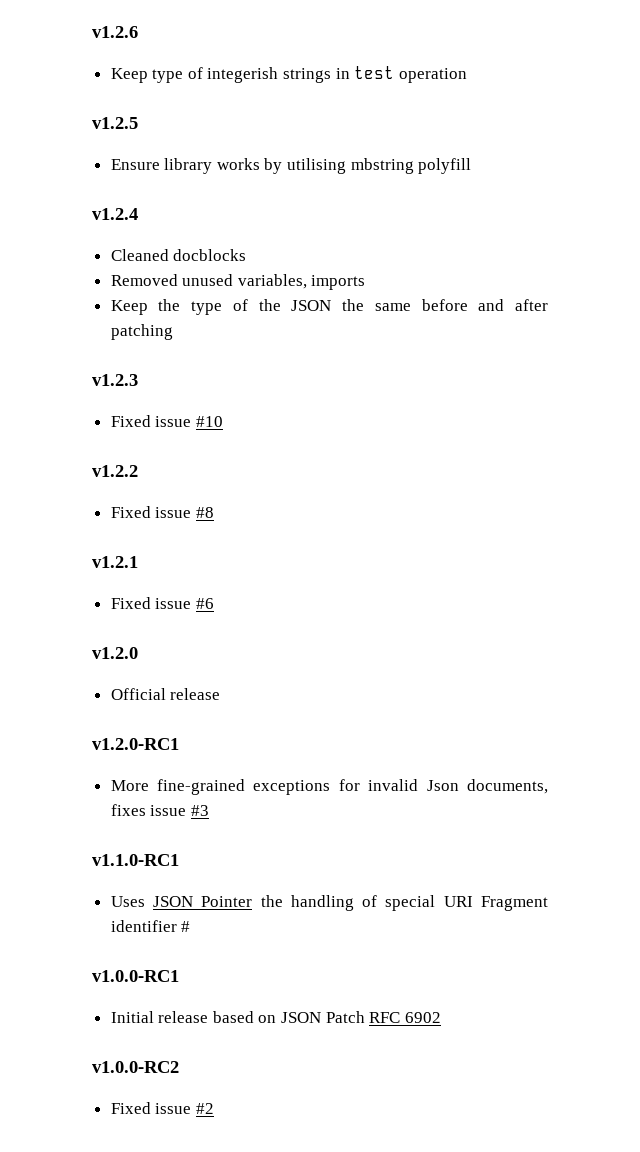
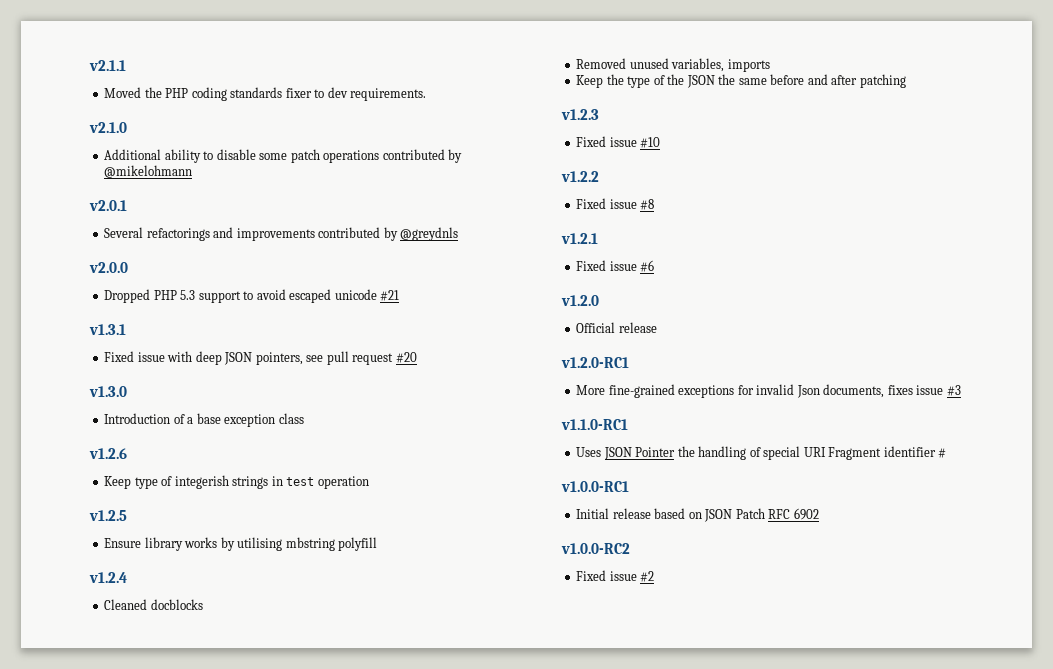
+ v2.1.1
+ Moved the PHP coding standards fixer to dev requirements.
+ v2.1.0
+ Additional ability to disable some patch operations contributed by @mikelohmann
+ v2.0.1
+ Several refactorings and improvements contributed by @greydnls
+ v2.0.0
+ Dropped PHP 5.3 support to avoid escaped unicode #21
+ v1.3.1
+ Fixed issue with deep JSON pointers, see pull request #20
+ v1.3.0
+ Introduction of a base exception class

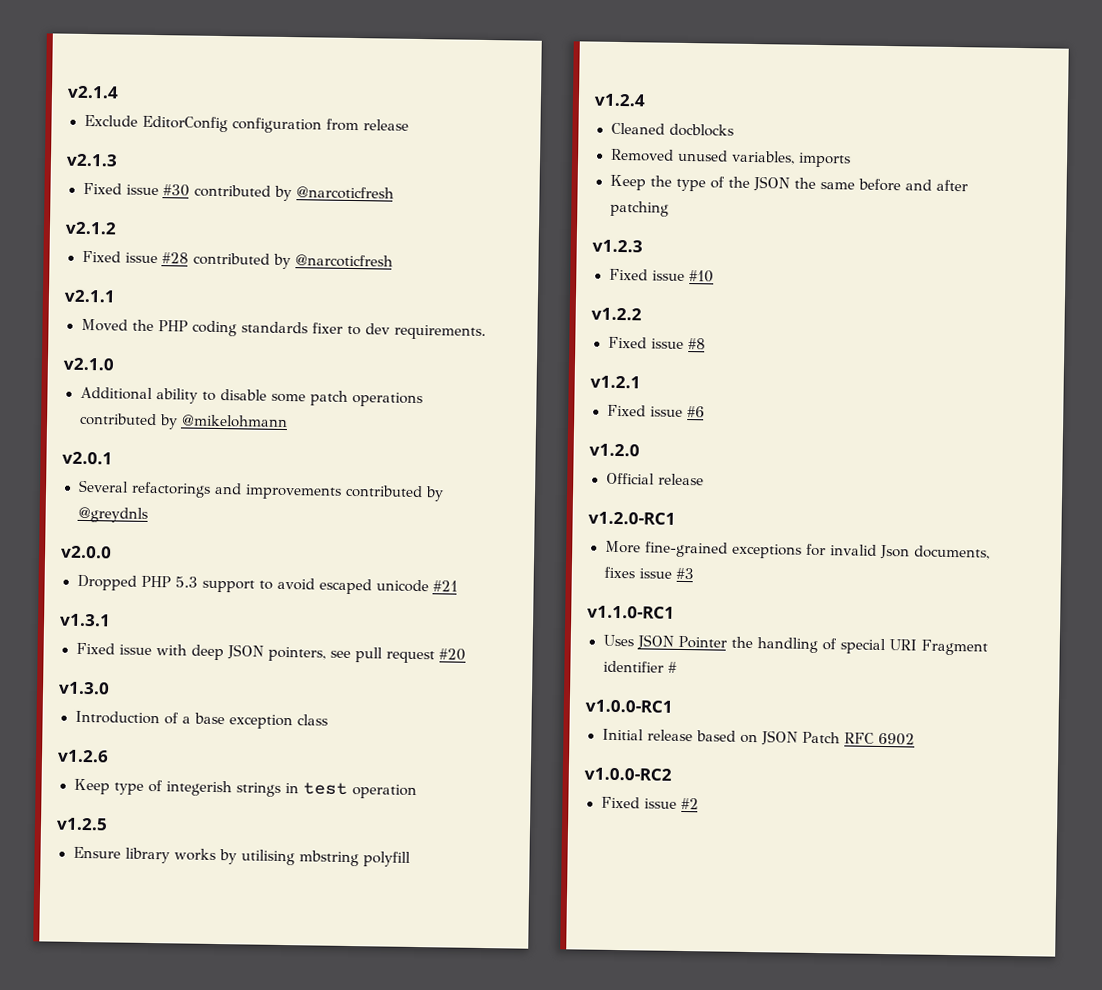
+ v2.1.4
+ Exclude EditorConfig configuration from release
+ v2.1.3
+ Fixed issue #30 contributed by @narcoticfresh
+ v2.1.2
+ Fixed issue #28 contributed by @narcoticfresh

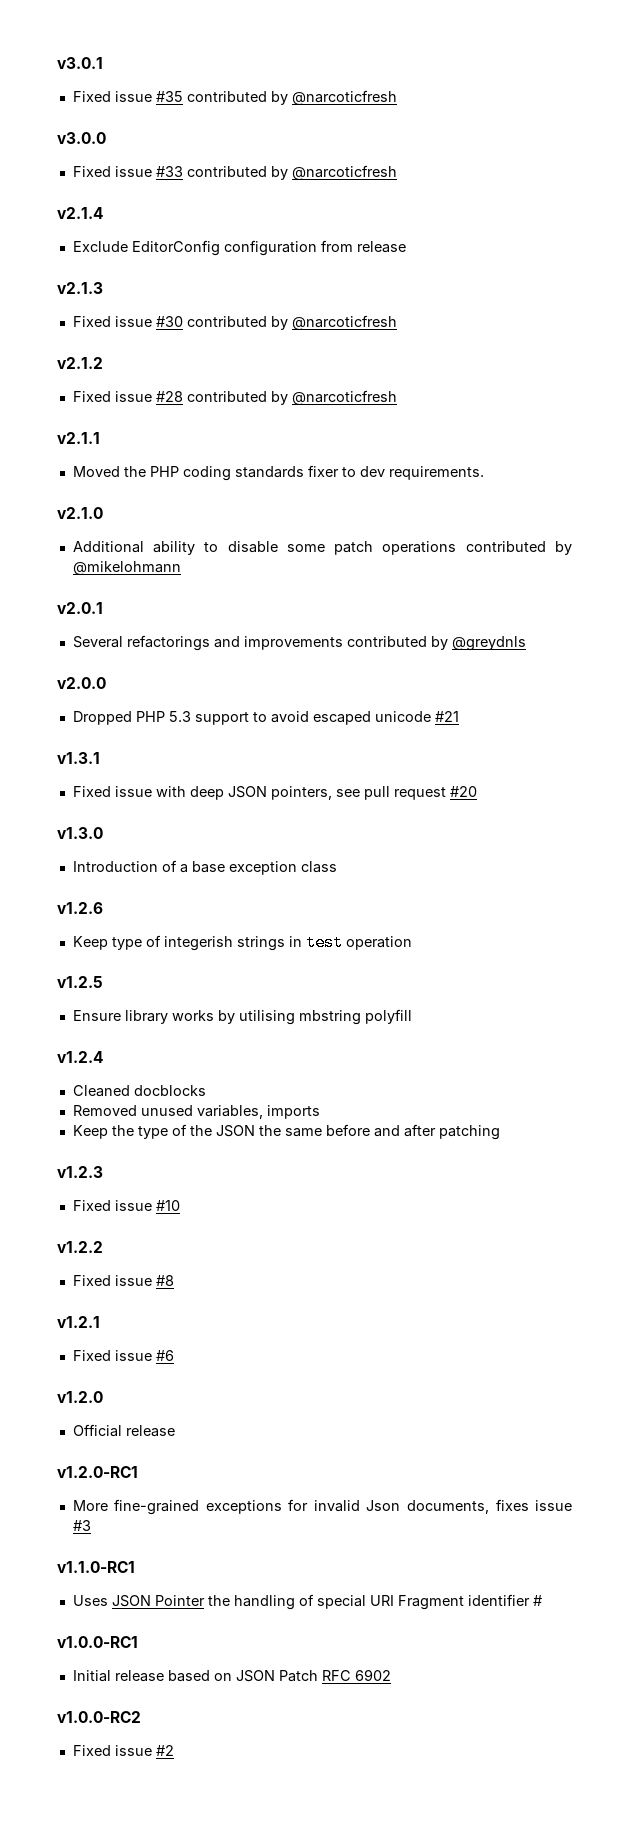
+ v3.0.1
+ Fixed issue #35 contributed by @narcoticfresh
+ v3.0.0
+ Fixed issue #33 contributed by @narcoticfresh

